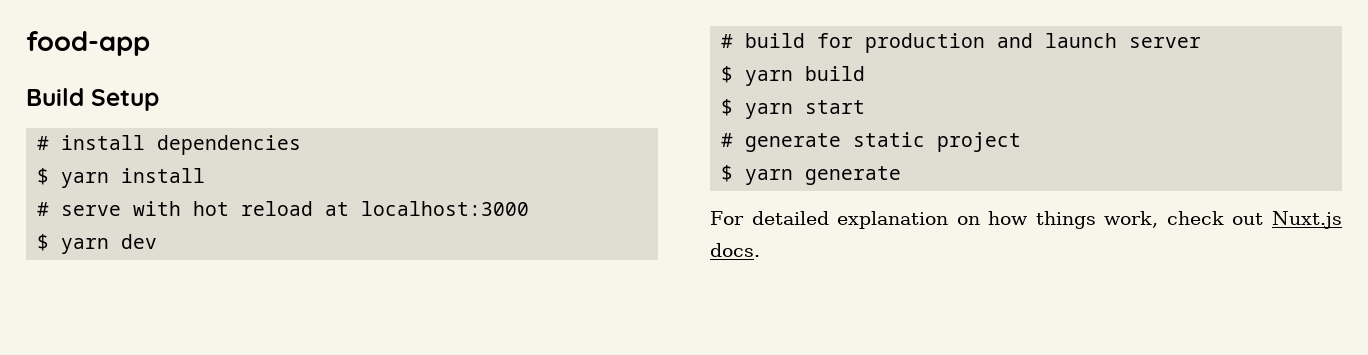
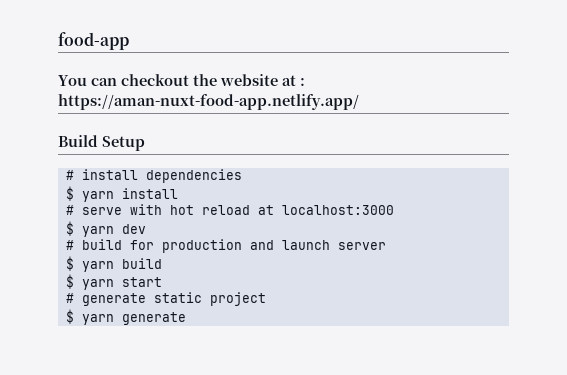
+ You can checkout the website at : https://aman-nuxt-food-app.netlify.app/
- For detailed explanation on how things work, check out Nuxt.js docs.

